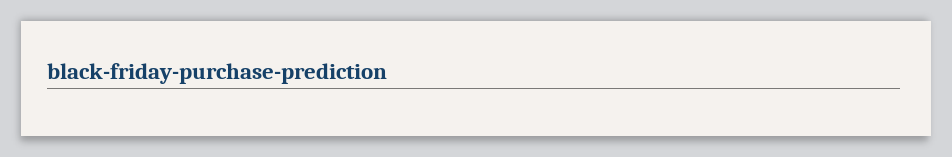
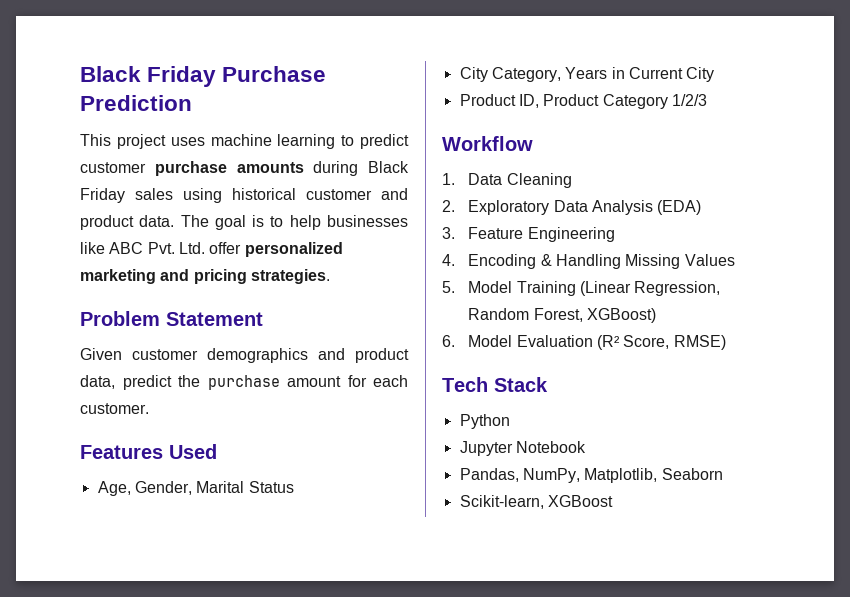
- black-friday-purchase-prediction
+ Black Friday Purchase Prediction
+ This project uses machine learning to predict customer purchase amounts during Black Friday sales using historical customer and product data. The goal is to help businesses like ABC Pvt. Ltd. offer personalized marketing and pricing strategies.
+ Problem Statement
+ Given customer demographics and product data, predict the purchase amount for each customer.
+ Features Used
+ Age, Gender, Marital Status
+ City Category, Years in Current City
+ Product ID, Product Category 1/2/3
+ Workflow
+ 1. Data Cleaning
+ 2. Exploratory Data Analysis (EDA)
+ 3. Feature Engineering
+ 4. Encoding & Handling Missing Values
+ 5. Model Training (Linear Regression, Random Forest, XGBoost)
+ 6. Model Evaluation (R² Score, RMSE)
+ Tech Stack
+ Python
+ Jupyter Notebook
+ Pandas, NumPy, Matplotlib, Seaborn
+ Scikit-learn, XGBoost

